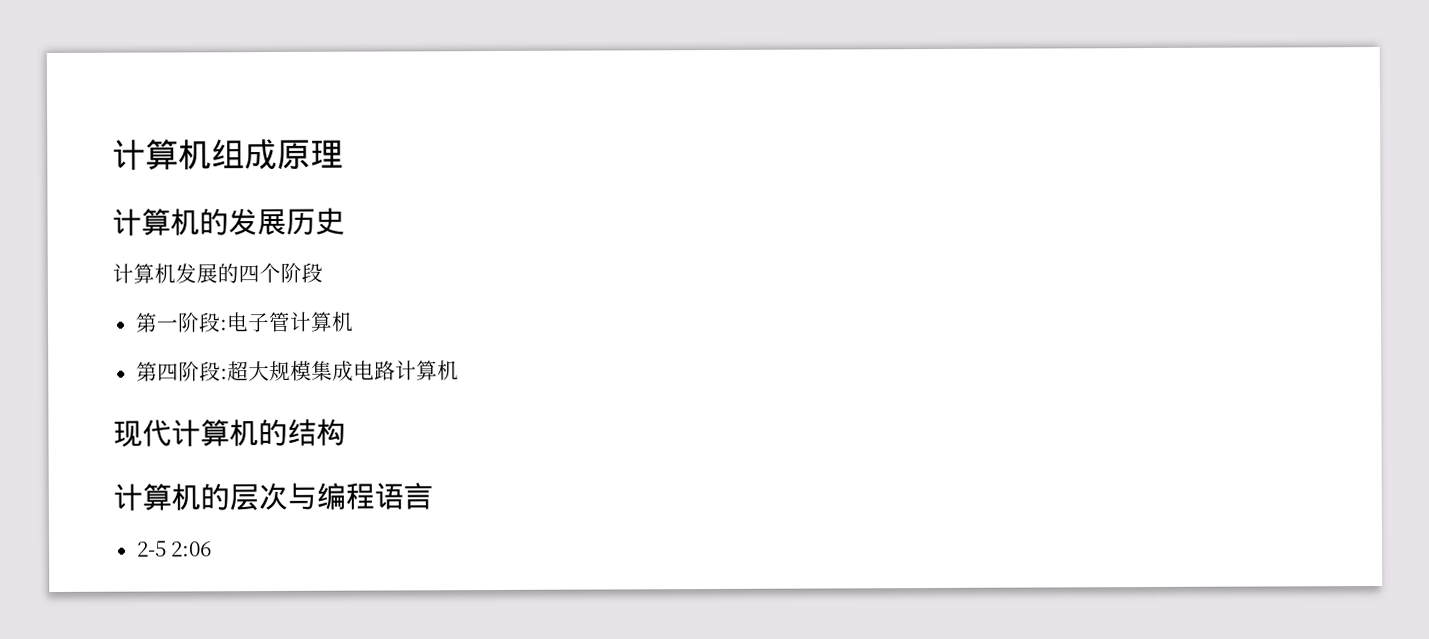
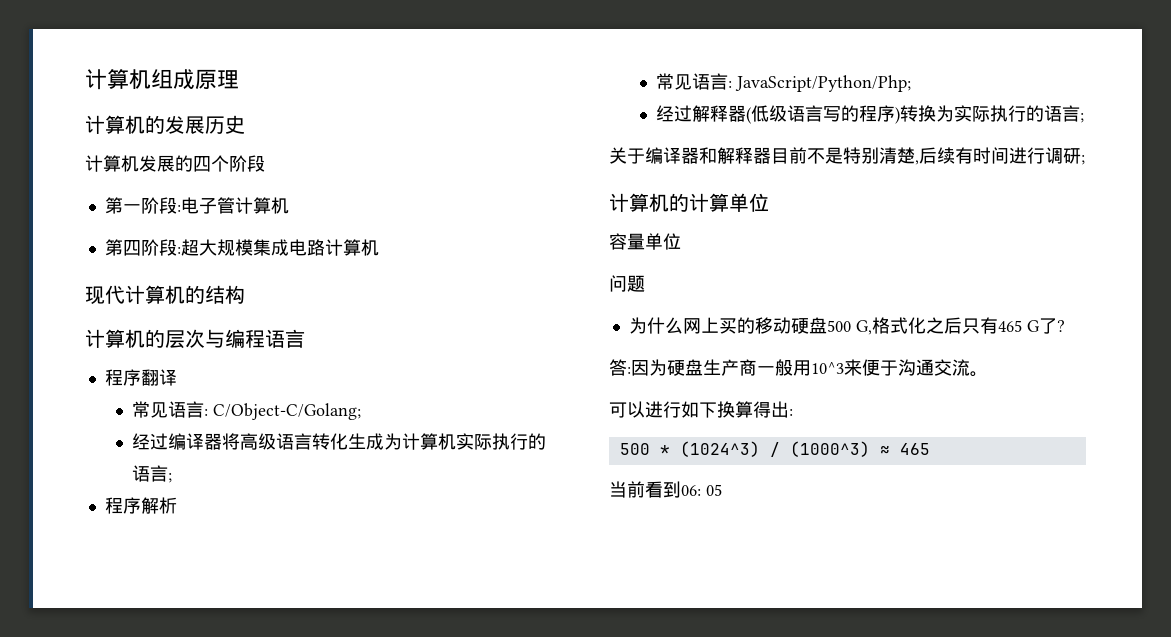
- 2-5 2:06
+ 程序翻译
+ 常见语言: C/Object-C/Golang;
+ 经过编译器将高级语言转化生成为计算机实际执行的语言;
+ 程序解析
+ 常见语言: JavaScript/Python/Php;
+ 经过解释器(低级语言写的程序)转换为实际执行的语言;
+ 关于编译器和解释器目前不是特别清楚,后续有时间进行调研;
+ 计算机的计算单位
+ 容量单位
+ 问题
+ 为什么网上买的移动硬盘500 G,格式化之后只有465 G了?
+ 答:因为硬盘生产商一般用10^3来便于沟通交流。
+ 可以进行如下换算得出:
+ 500 * (1024^3) / (1000^3) ≈ 465
+ 当前看到06: 05

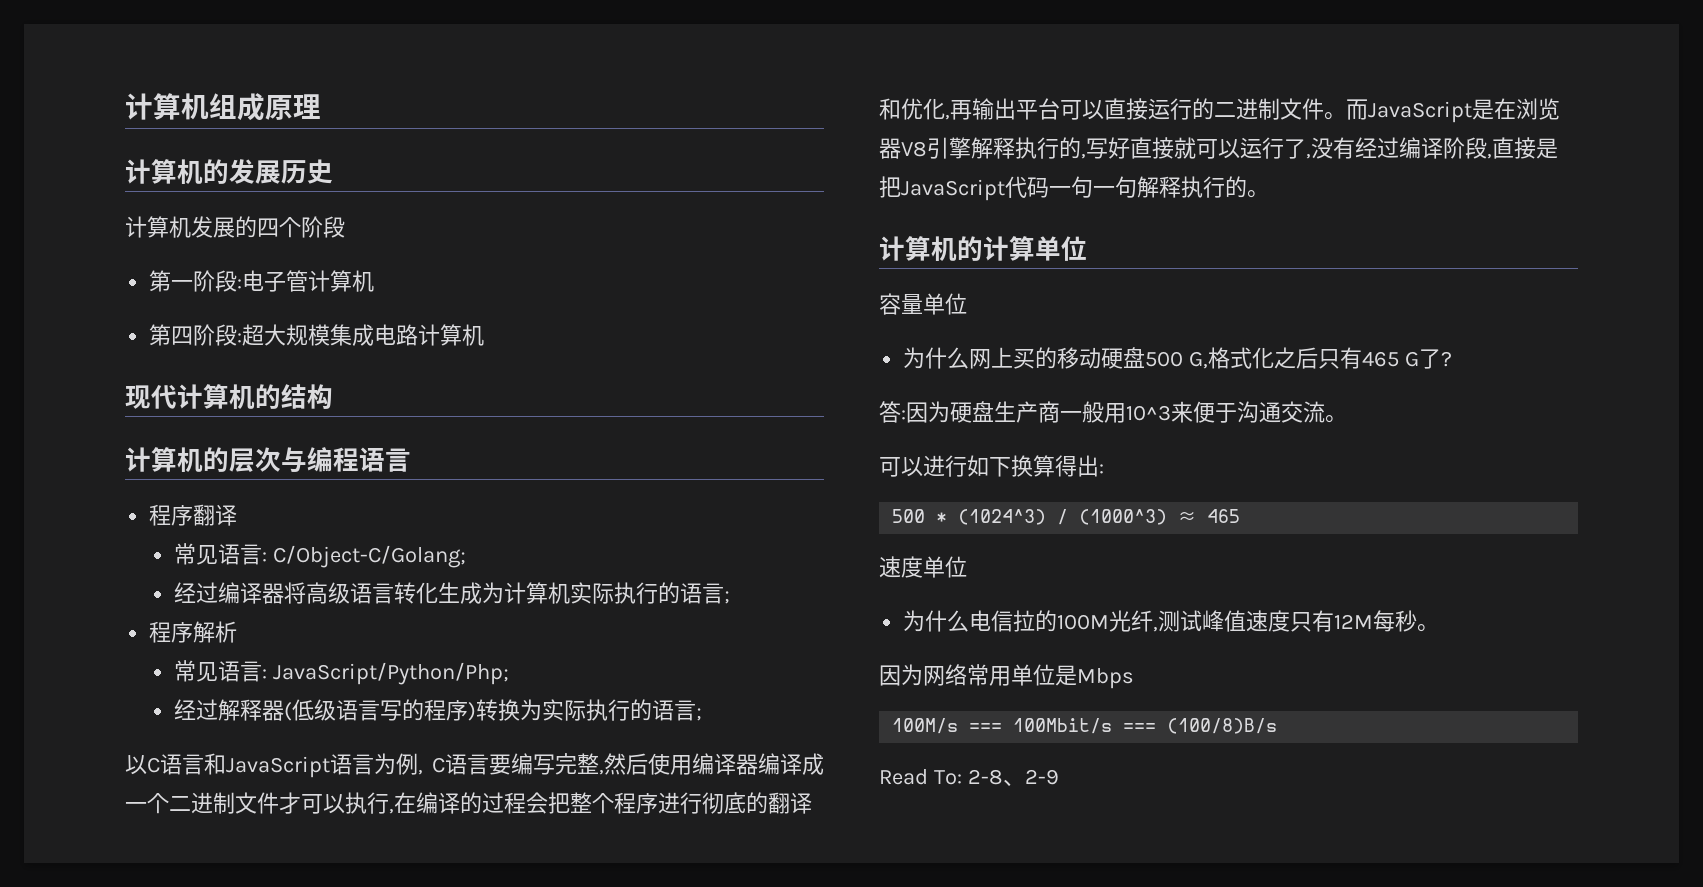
- 关于编译器和解释器目前不是特别清楚,后续有时间进行调研;
+ 以C语言和JavaScript语言为例, C语言要编写完整,然后使用编译器编译成一个二进制文件才可以执行,在编译的过程会把整个程序进行彻底的翻译和优化,再输出平台可以直接运行的二进制文件。而JavaScript是在浏览器V8引擎解释执行的,写好直接就可以运行了,没有经过编译阶段,直接是把JavaScript代码一句一句解释执行的。
- 问题
- 当前看到06: 05
+ 速度单位
+ 为什么电信拉的100M光纤,测试峰值速度只有12M每秒。
+ 因为网络常用单位是Mbps
+ 100M/s === 100Mbit/s === (100/8)B/s
+ Read To: 2-8、2-9

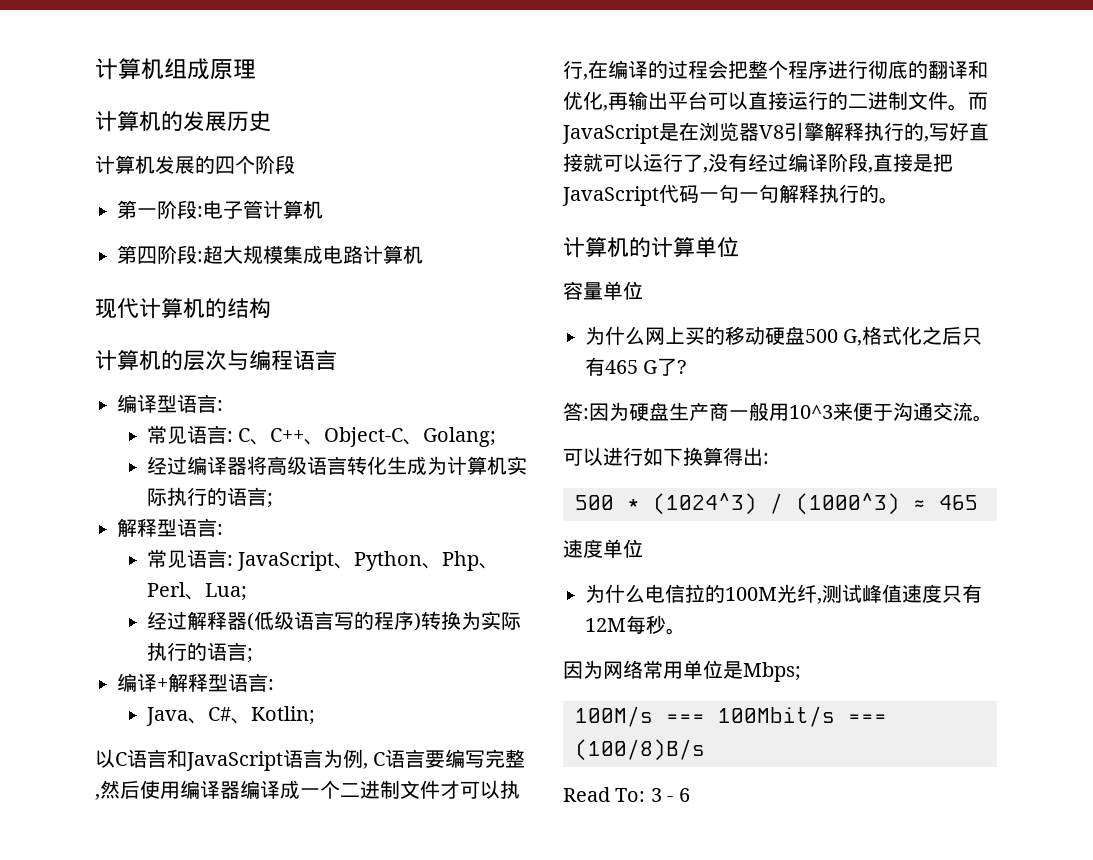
- 程序翻译
- 常见语言: C/Object-C/Golang;
+ 编译型语言:
+ 常见语言: C、C++、Object-C、Golang;
  经过编译器将高级语言转化生成为计算机实际执行的语言;
- 程序解析
- 常见语言: JavaScript/Python/Php;
+ 解释型语言:
+ 常见语言: JavaScript、Python、Php、Perl、Lua;
+ 编译+解释型语言:
+ Java、C#、Kotlin;
- 因为网络常用单位是Mbps
+ 因为网络常用单位是Mbps;
- Read To: 2-8、2-9
+ Read To: 3 - 6

